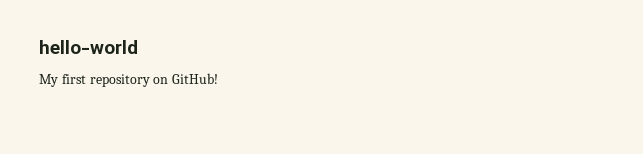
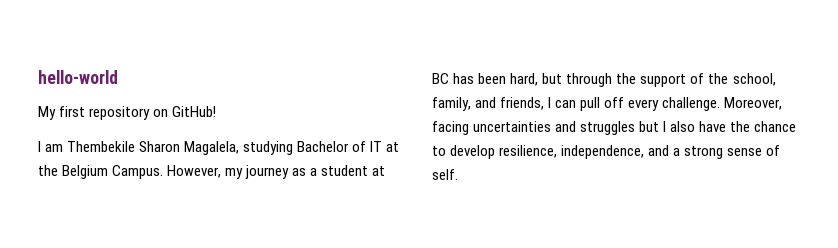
+ I am Thembekile Sharon Magalela, studying Bachelor of IT at the Belgium Campus. However, my journey as a student at BC has been hard, but through the support of the school, family, and friends, I can pull off every challenge. Moreover, facing uncertainties and struggles but I also have the chance to develop resilience, independence, and a strong sense of self.

